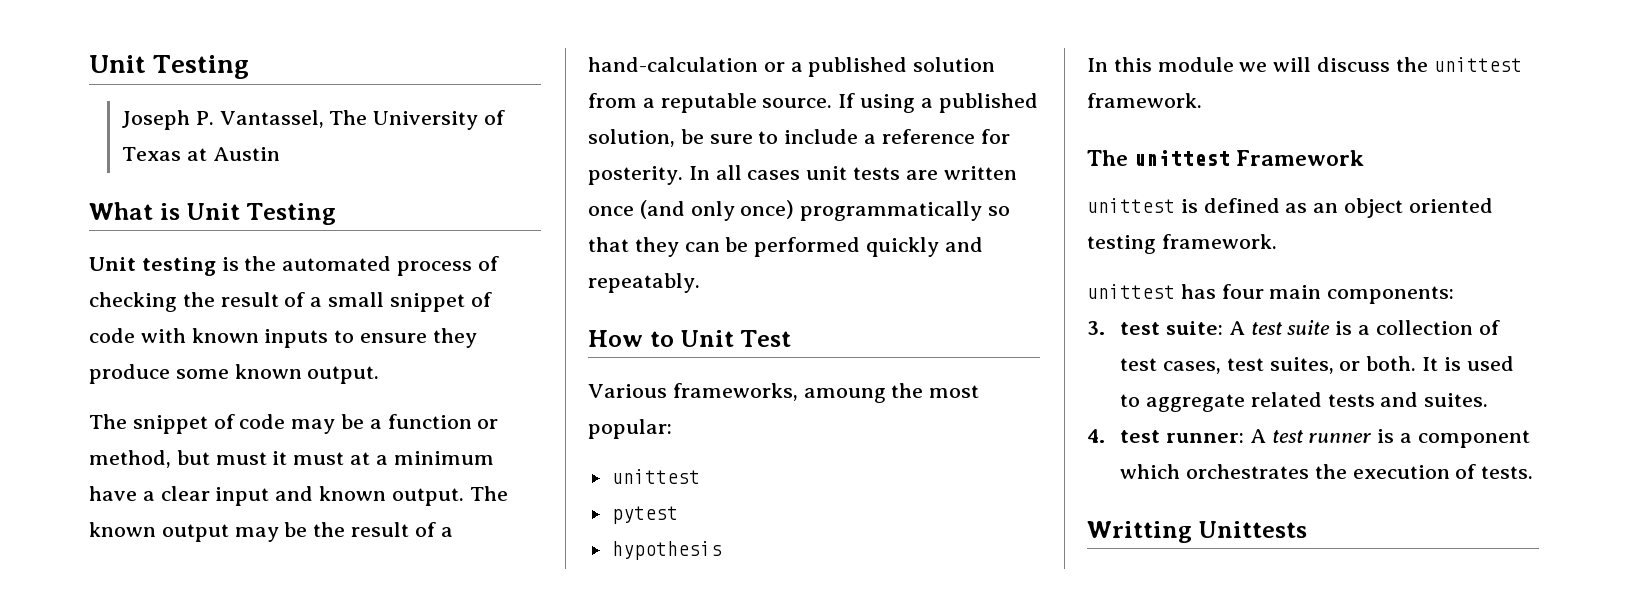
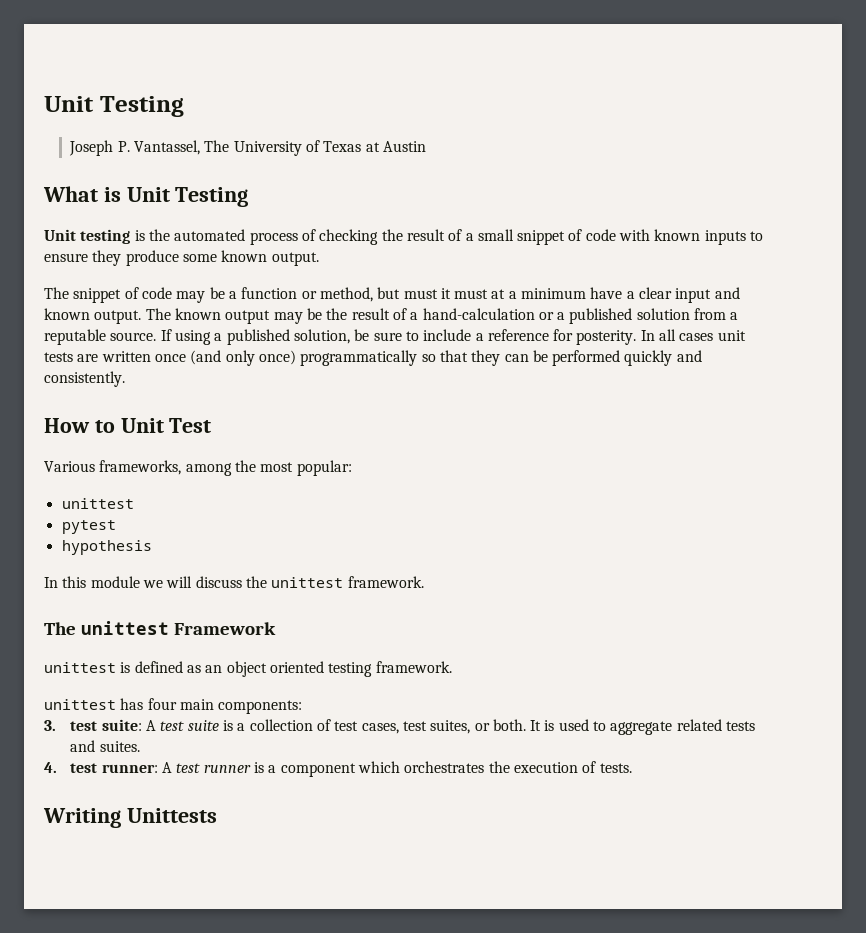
- In all cases unit tests are written once (and only once) programmatically so that they can be performed quickly and repeatably.
+ In all cases unit tests are written once (and only once) programmatically so that they can be performed quickly and consistently.
- Various frameworks, amoung the most popular:
+ Various frameworks, among the most popular:
- Writting Unittests
+ Writing Unittests

